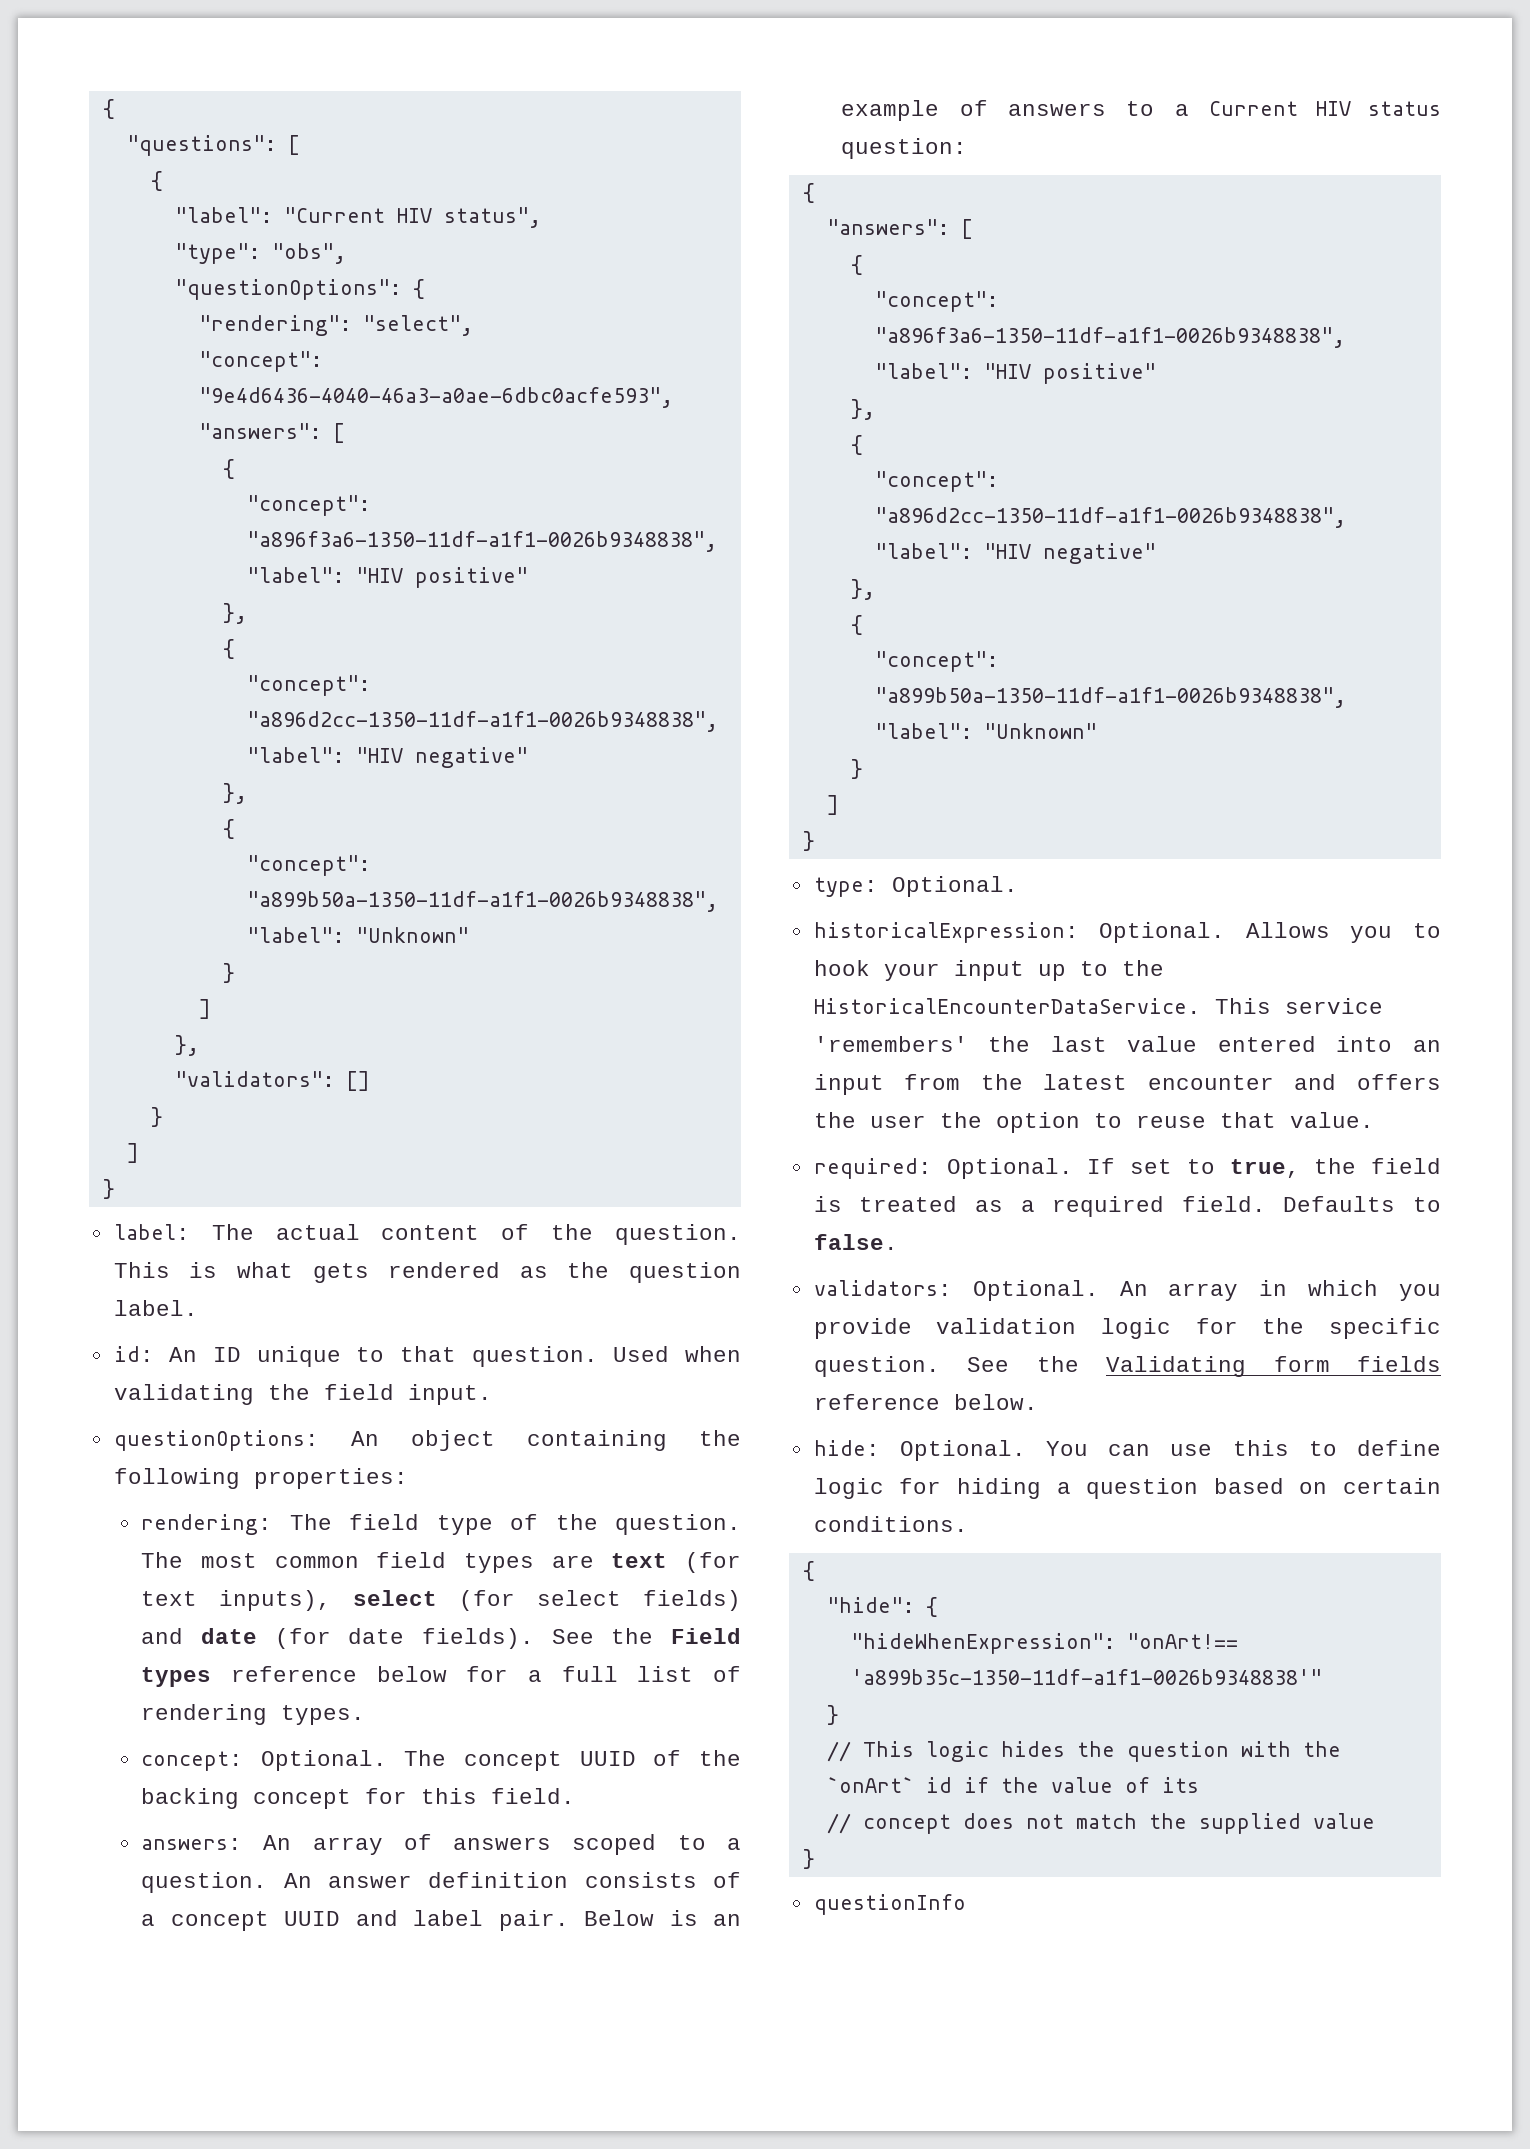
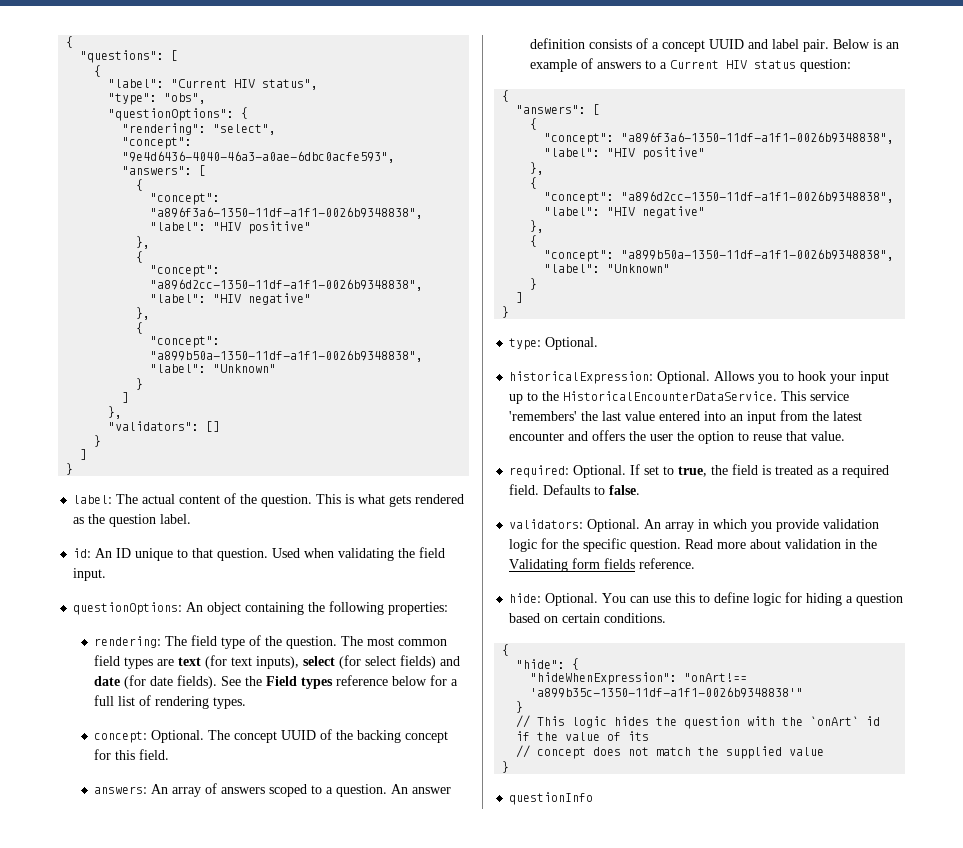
- See the Validating form fields reference below.
+ Read more about validation in the Validating form fields reference.

